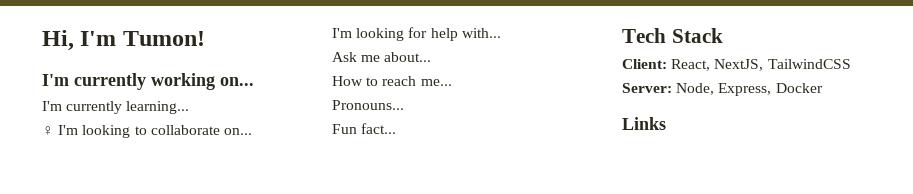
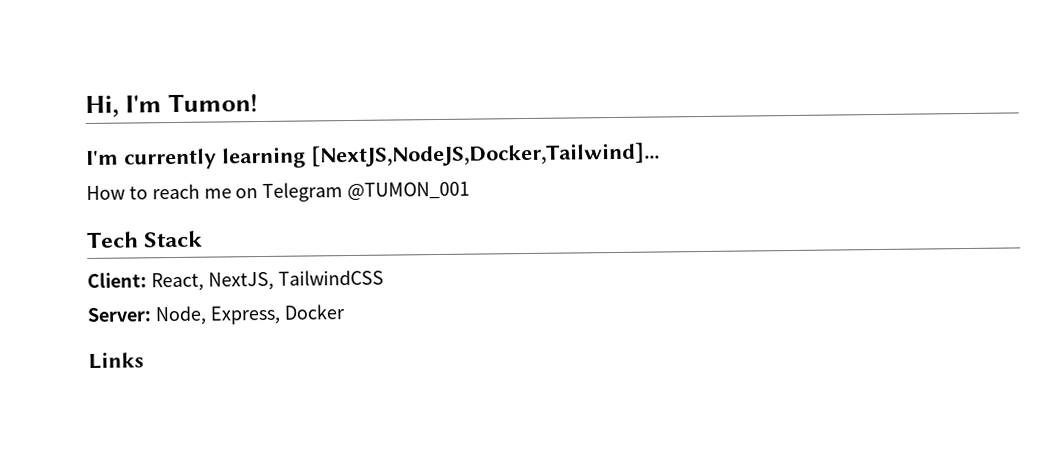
- I'm currently working on...
- I'm currently learning...
- ♀ I'm looking to collaborate on...
- I'm looking for help with...
- Ask me about...
+ I'm currently learning [NextJS,NodeJS,Docker,Tailwind]...
- How to reach me...
- Pronouns...
- Fun fact...
+ How to reach me on Telegram @TUMON_001

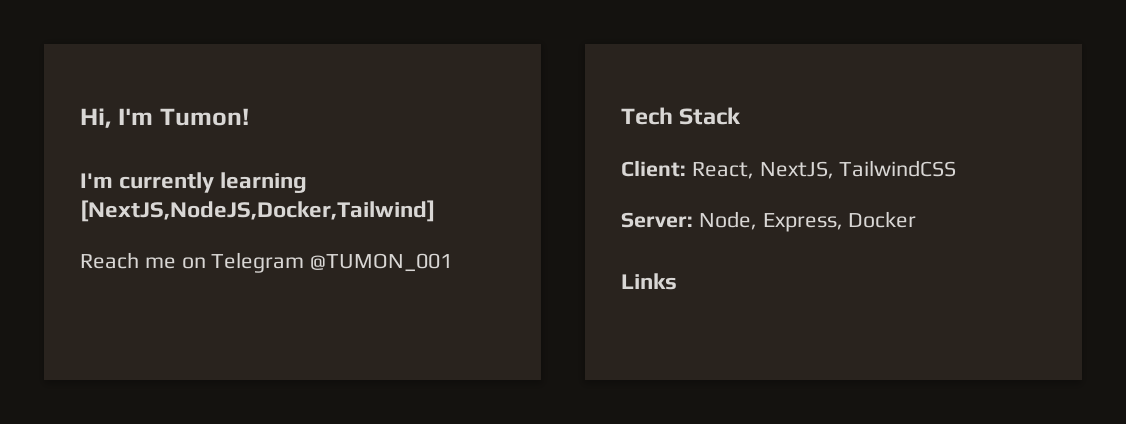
- I'm currently learning [NextJS,NodeJS,Docker,Tailwind]...
- How to reach me on Telegram @TUMON_001
+ I'm currently learning [NextJS,NodeJS,Docker,Tailwind]
+ Reach me on Telegram @TUMON_001

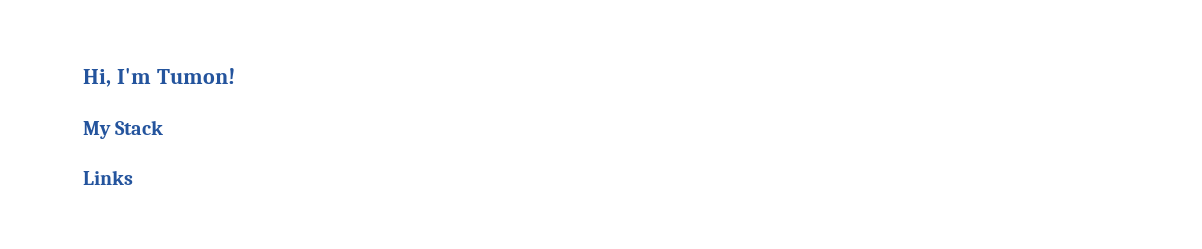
- I'm currently learning [NextJS,NodeJS,Docker,Tailwind]
- Reach me on Telegram @TUMON_001
- Tech Stack
- Client: React, NextJS, TailwindCSS
- Server: Node, Express, Docker
+ My Stack

